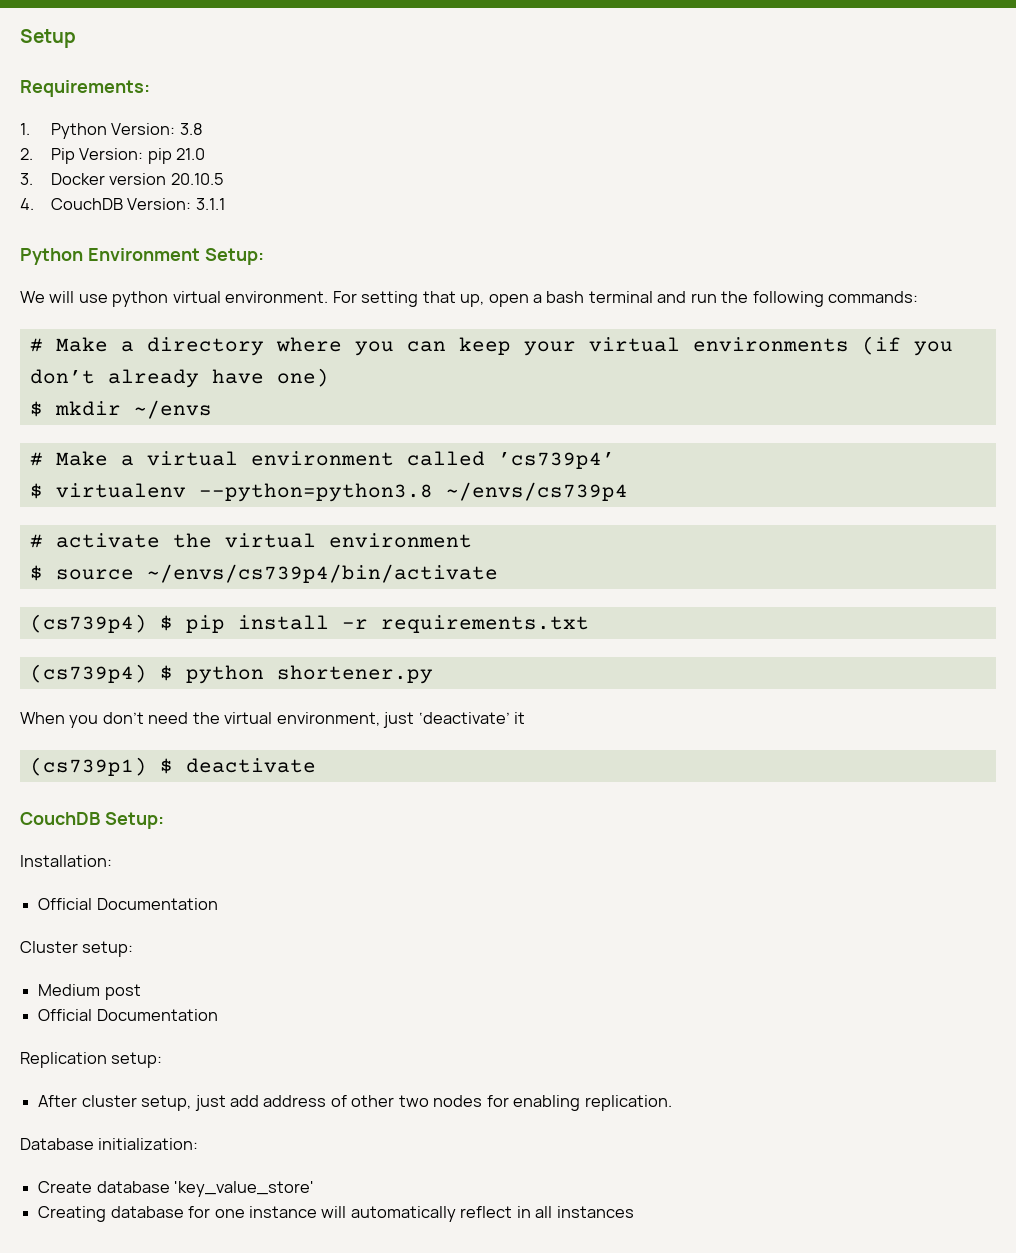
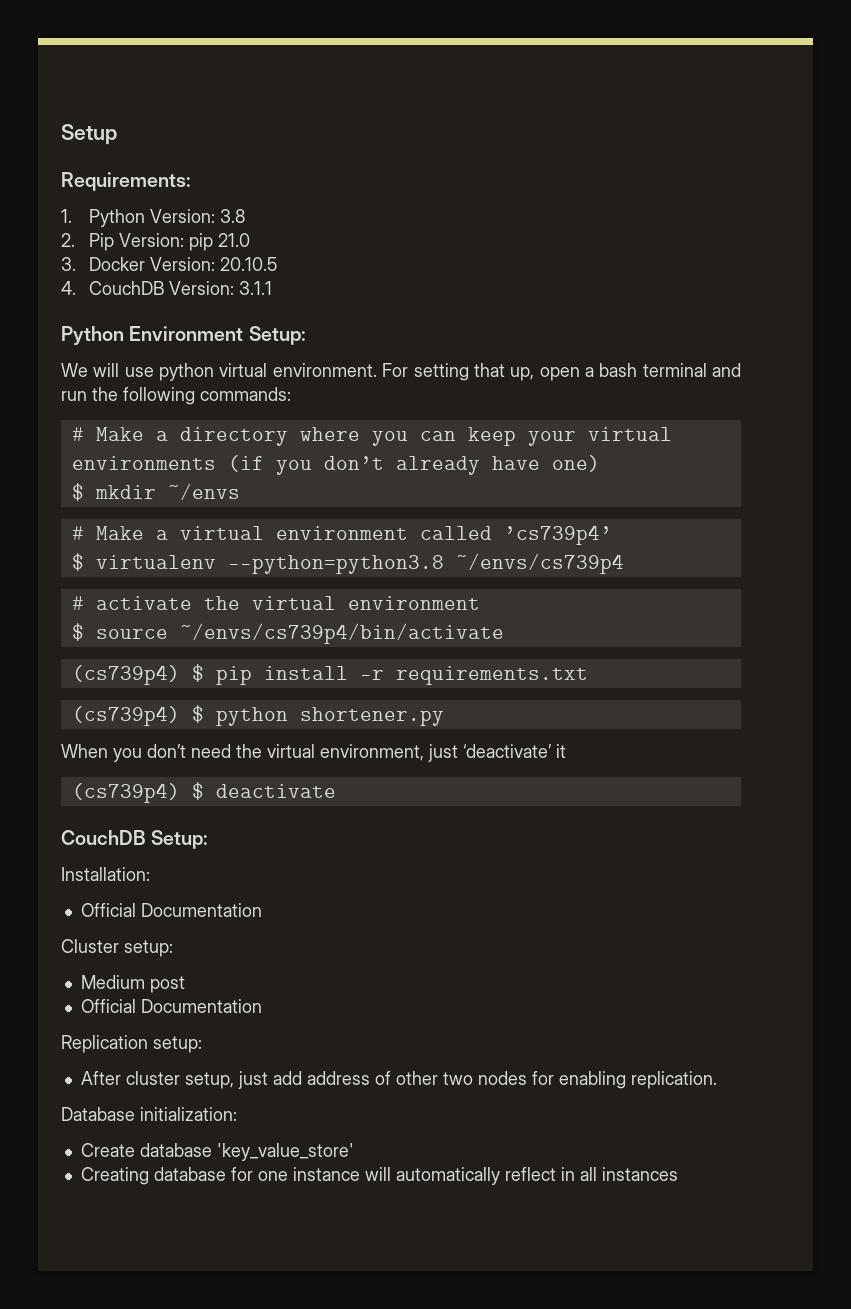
- 3. Docker version 20.10.5
+ 3. Docker Version: 20.10.5
- (cs739p1) $ deactivate
+ (cs739p4) $ deactivate

